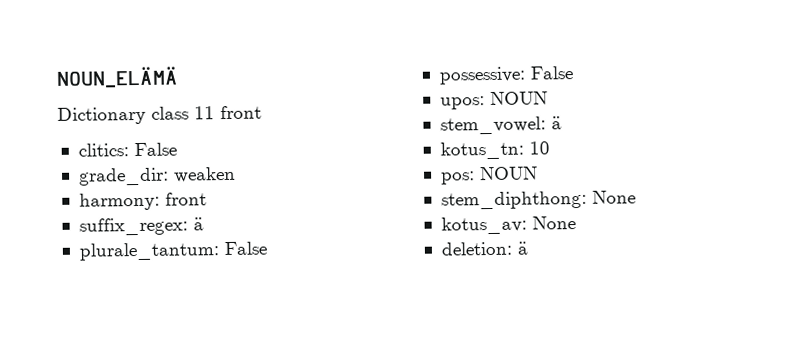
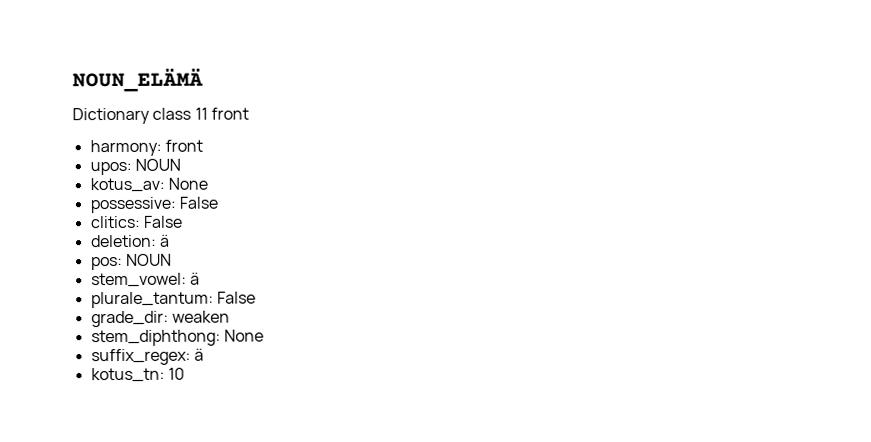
+ harmony: front
+ upos: NOUN
+ kotus_av: None
+ possessive: False
  clitics: False
+ deletion: ä
+ pos: NOUN
+ stem_vowel: ä
+ plurale_tantum: False
- harmony: front
+ stem_diphthong: None
- plurale_tantum: False
- possessive: False
- upos: NOUN
- stem_vowel: ä
  kotus_tn: 10
- pos: NOUN
- stem_diphthong: None
- kotus_av: None
- deletion: ä

